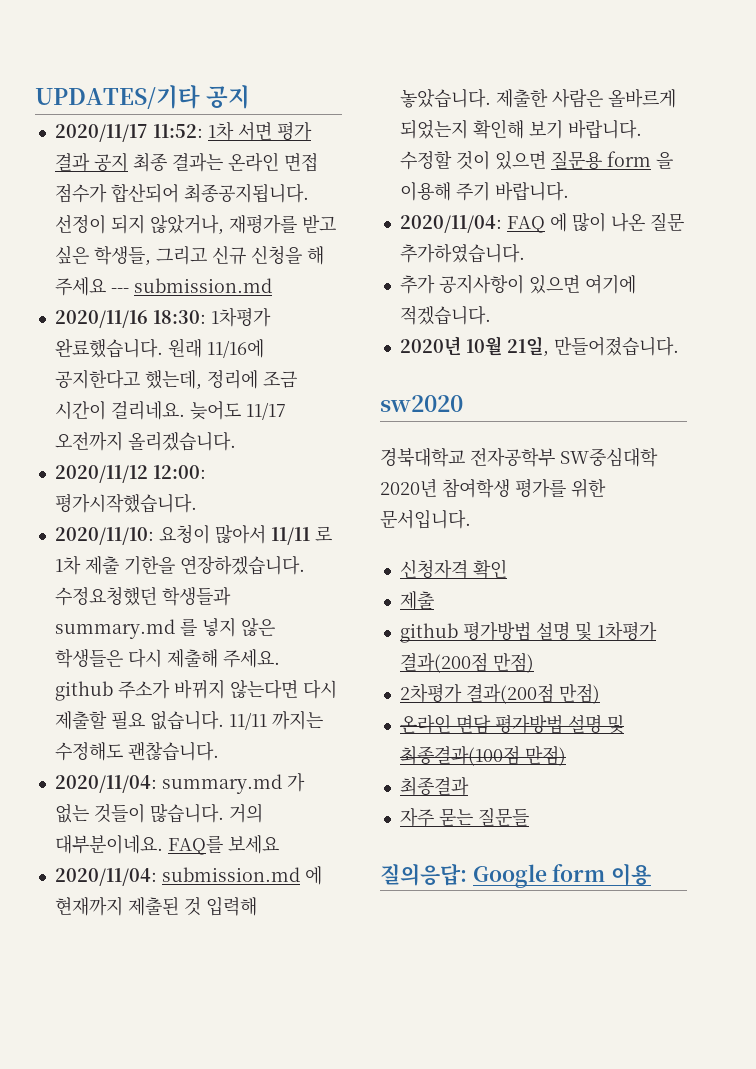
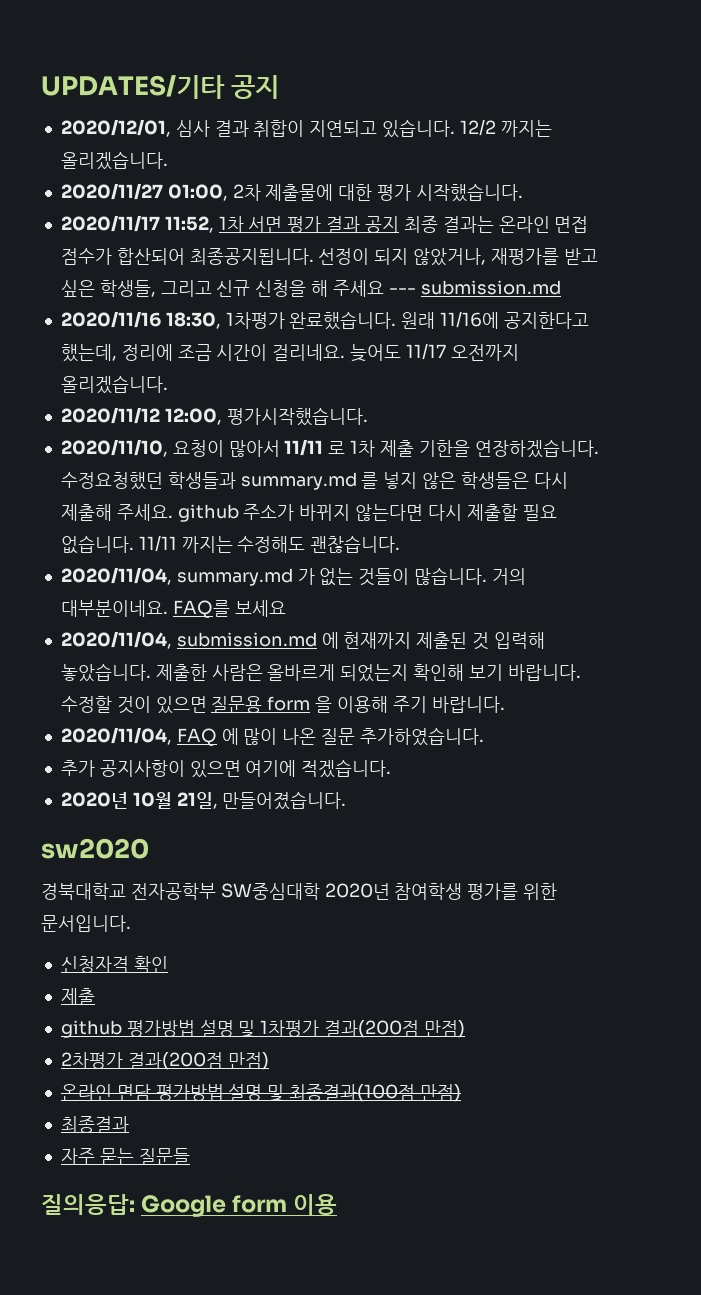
+ 2020/12/01, 심사 결과 취합이 지연되고 있습니다. 12/2 까지는 올리겠습니다.
+ 2020/11/27 01:00, 2차 제출물에 대한 평가 시작했습니다.
- 2020/11/17 11:52: 1차 서면 평가 결과 공지 최종 결과는 온라인 면접 점수가 합산되어 최종공지됩니다.
+ 2020/11/17 11:52, 1차 서면 평가 결과 공지 최종 결과는 온라인 면접 점수가 합산되어 최종공지됩니다.
- 2020/11/16 18:30: 1차평가 완료했습니다.
+ 2020/11/16 18:30, 1차평가 완료했습니다.
- 2020/11/12 12:00: 평가시작했습니다.
+ 2020/11/12 12:00, 평가시작했습니다.
- 2020/11/10: 요청이 많아서 11/11 로 1차 제출 기한을 연장하겠습니다.
+ 2020/11/10, 요청이 많아서 11/11 로 1차 제출 기한을 연장하겠습니다.
- 2020/11/04: summary.md 가 없는 것들이 많습니다.
+ 2020/11/04, summary.md 가 없는 것들이 많습니다.
- 2020/11/04: submission.md 에 현재까지 제출된 것 입력해 놓았습니다.
+ 2020/11/04, submission.md 에 현재까지 제출된 것 입력해 놓았습니다.
- 2020/11/04: FAQ 에 많이 나온 질문 추가하였습니다.
+ 2020/11/04, FAQ 에 많이 나온 질문 추가하였습니다.

